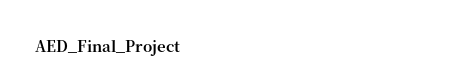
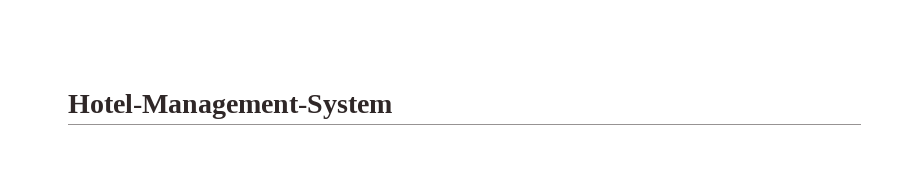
- AED_Final_Project
+ Hotel-Management-System

